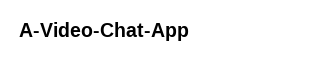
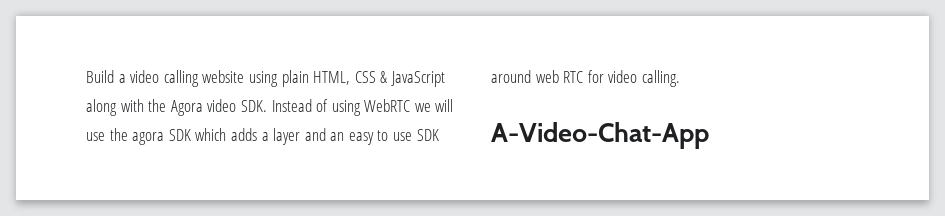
+ Build a video calling website using plain HTML, CSS & JavaScript along with the Agora video SDK. Instead of using WebRTC we will use the agora SDK which adds a layer and an easy to use SDK around web RTC for video calling.

